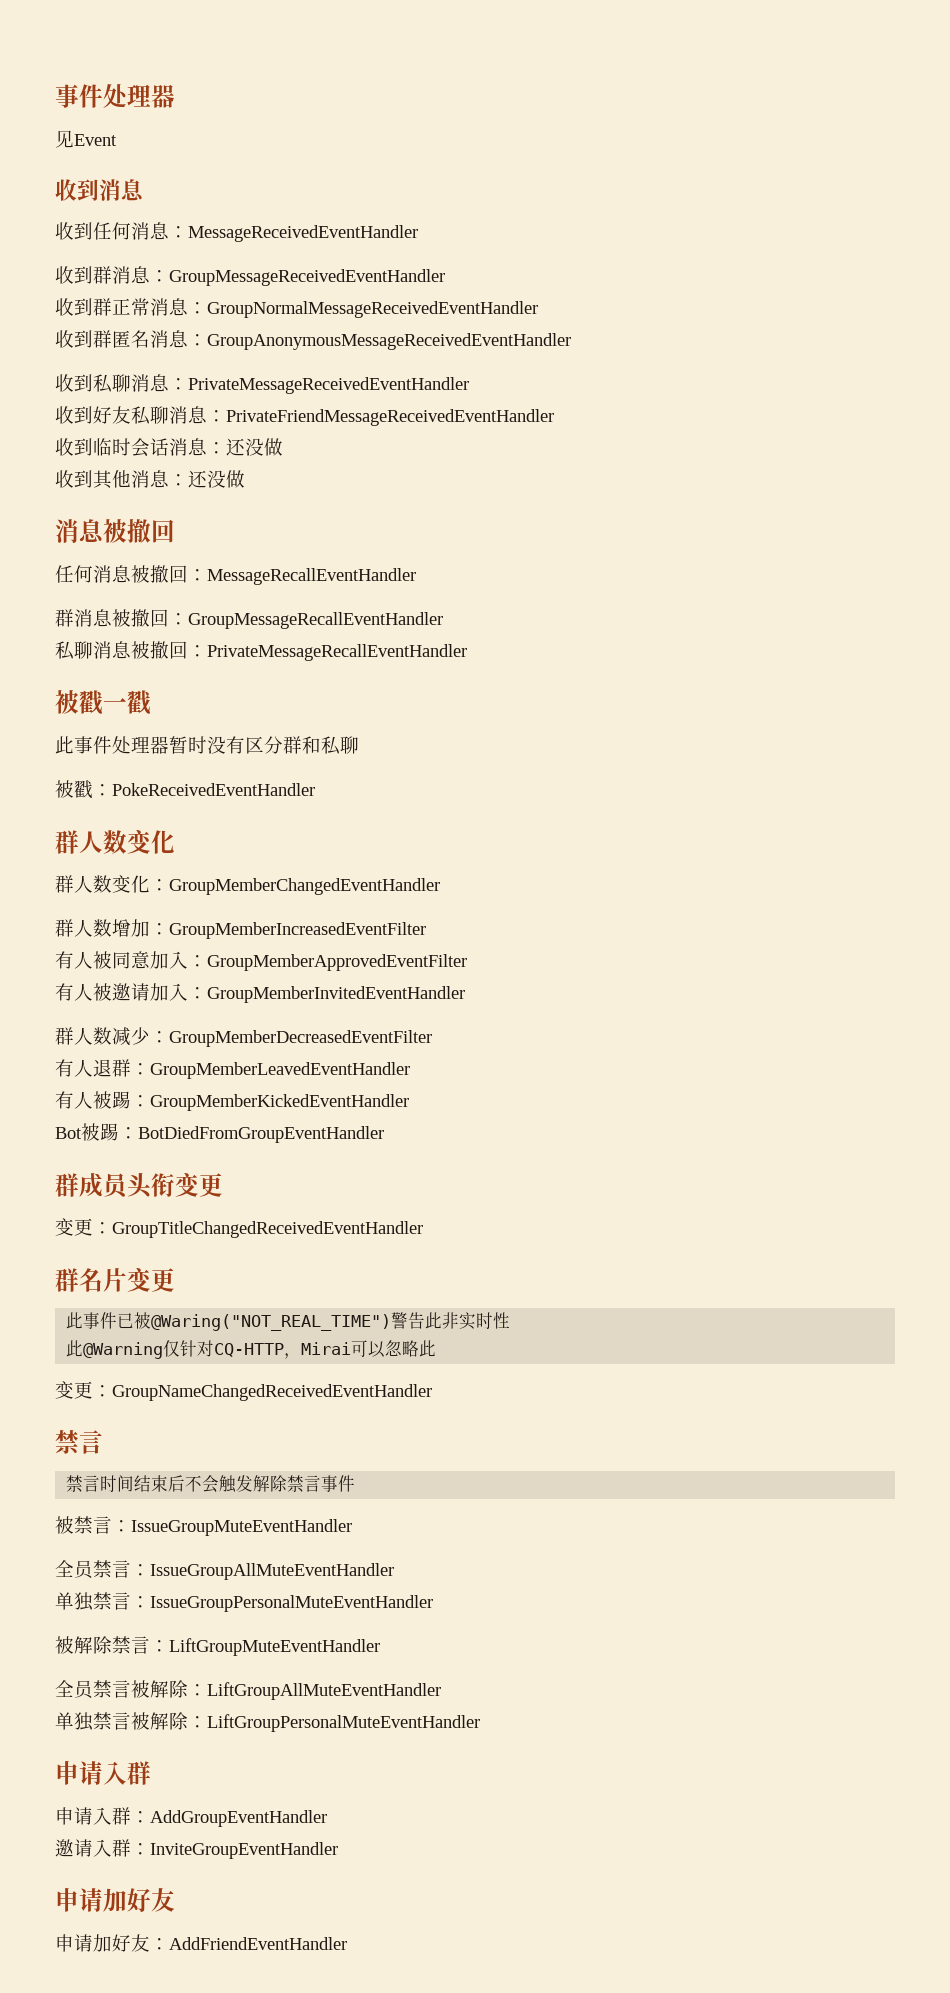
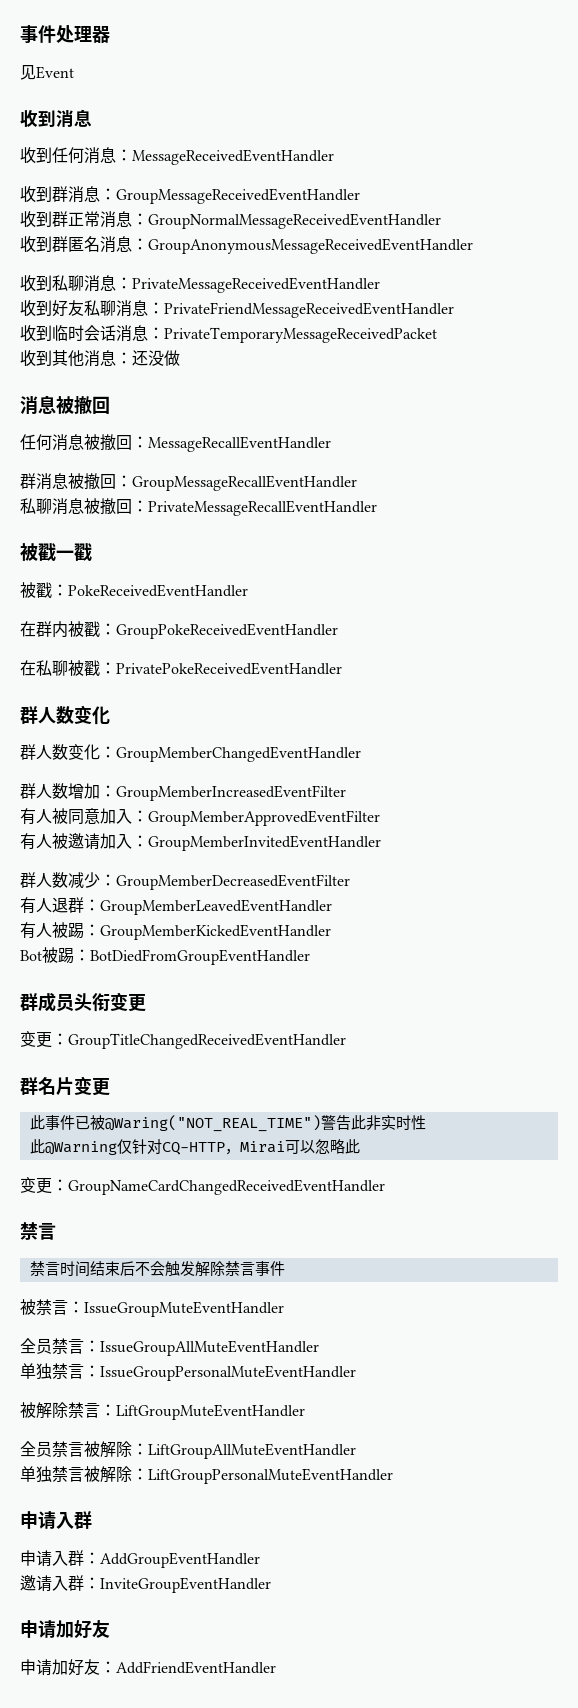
- 收到临时会话消息：还没做
+ 收到临时会话消息：PrivateTemporaryMessageReceivedPacket
- 此事件处理器暂时没有区分群和私聊
  被戳：PokeReceivedEventHandler
+ 在群内被戳：GroupPokeReceivedEventHandler
+ 在私聊被戳：PrivatePokeReceivedEventHandler
- 变更：GroupNameChangedReceivedEventHandler
+ 变更：GroupNameCardChangedReceivedEventHandler

